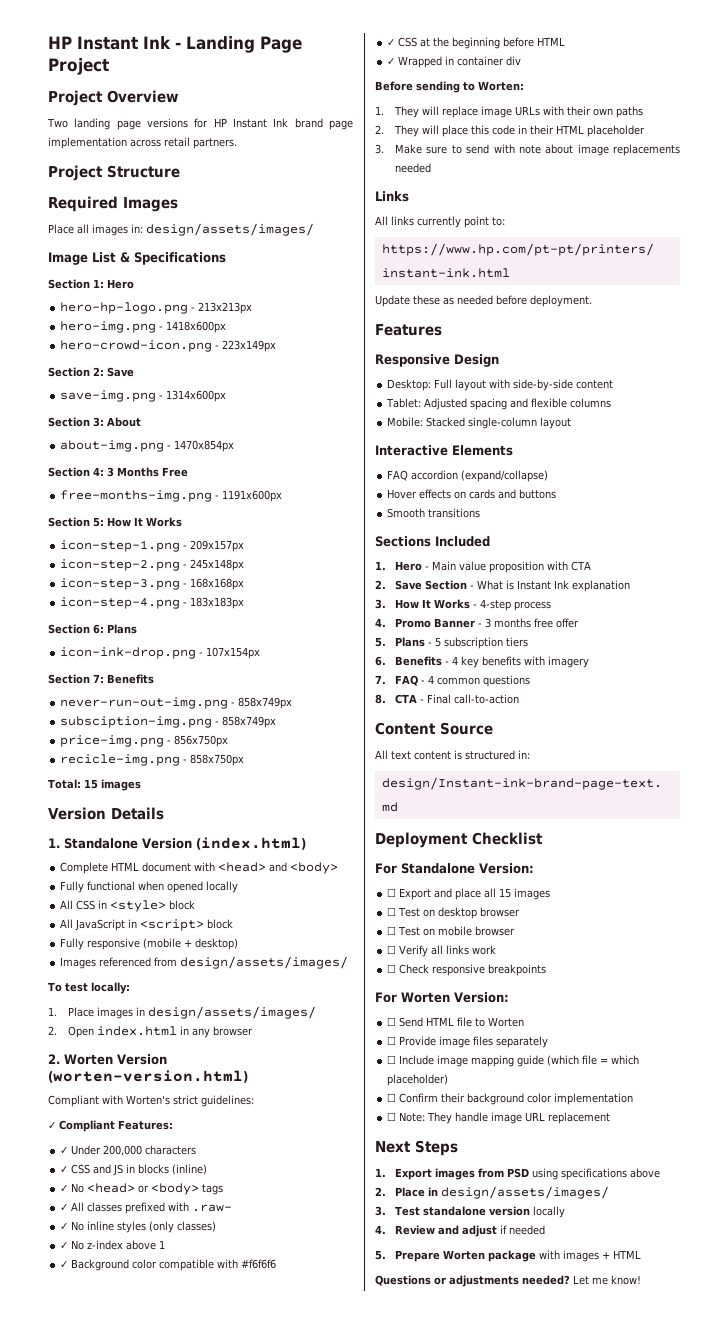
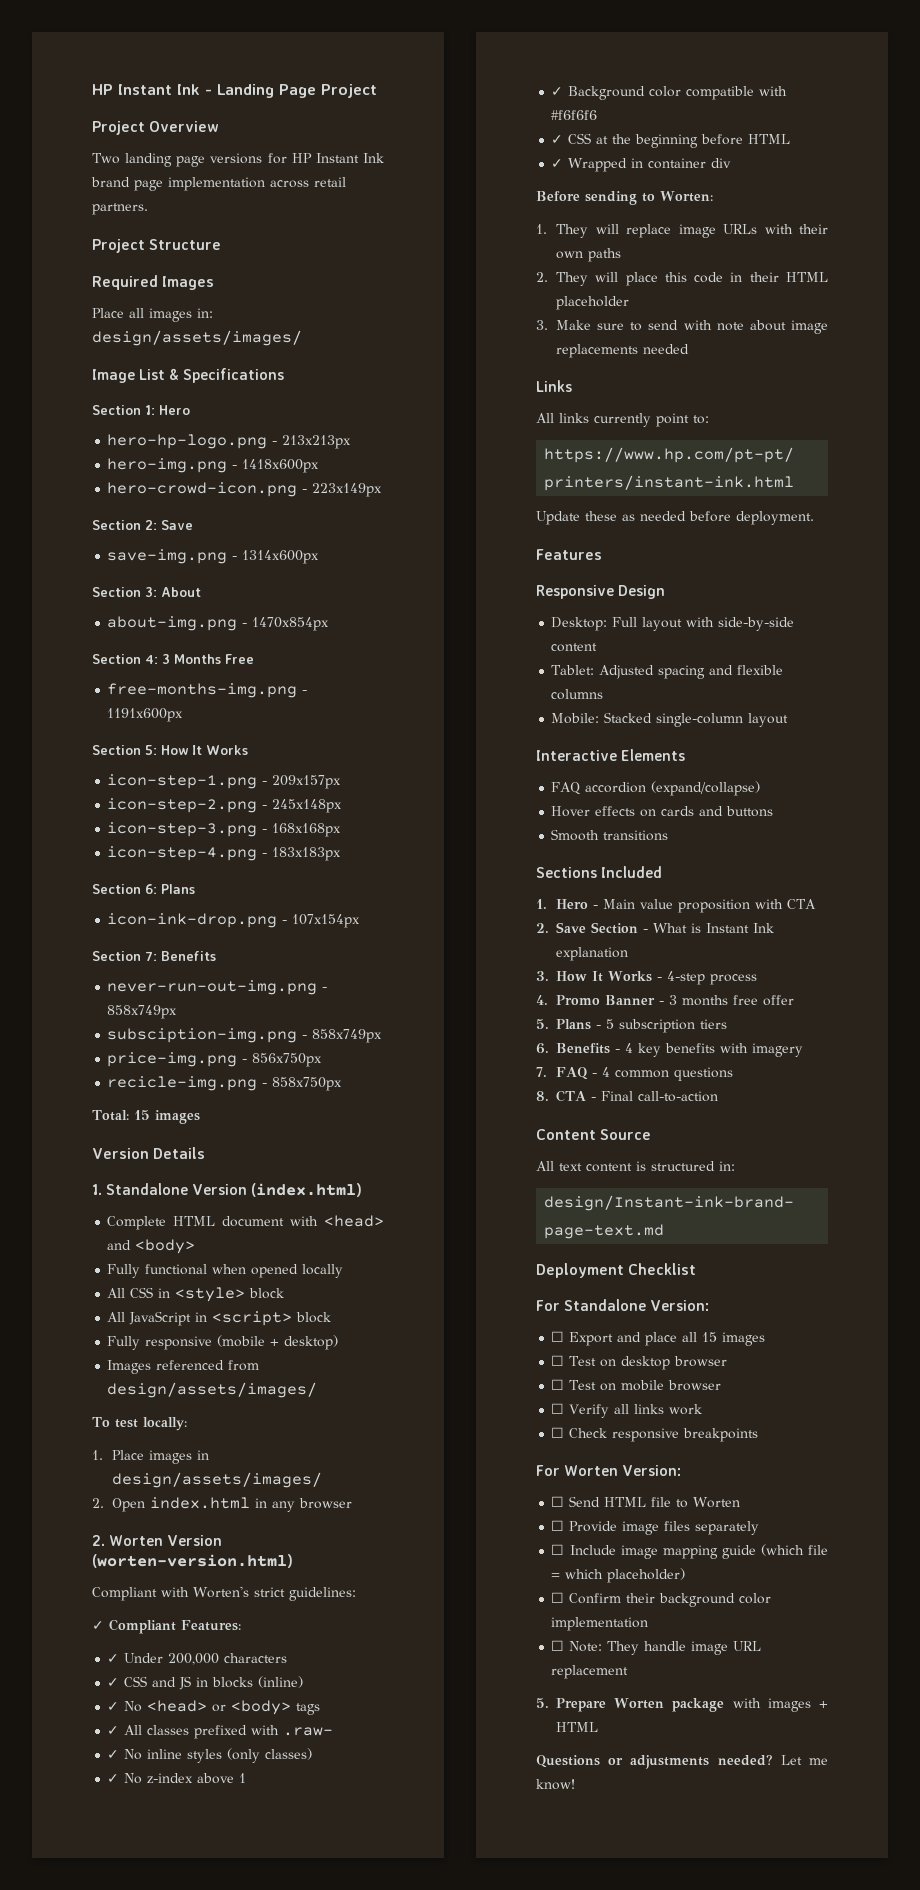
- Next Steps
- 1. Export images from PSD using specifications above
- 2. Place in design/assets/images/
- 3. Test standalone version locally
- 4. Review and adjust if needed

